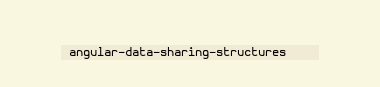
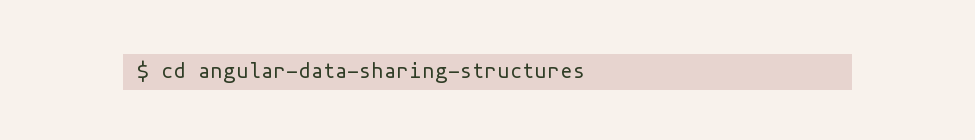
- angular-data-sharing-structures
+ $ cd angular-data-sharing-structures

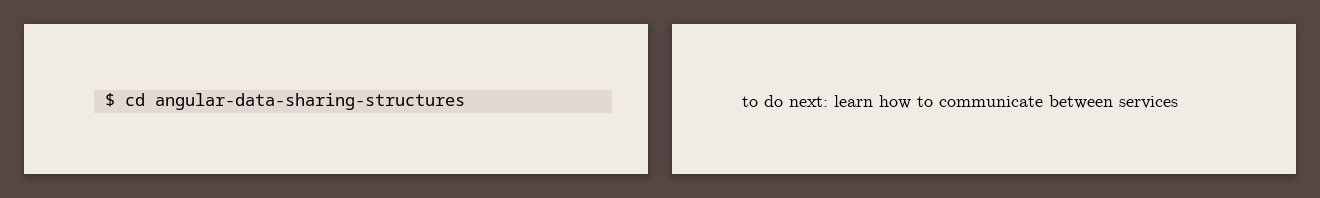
+ to do next: learn how to communicate between services

